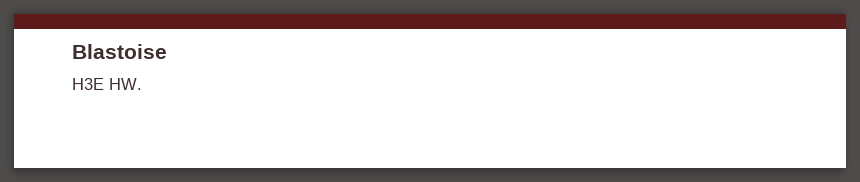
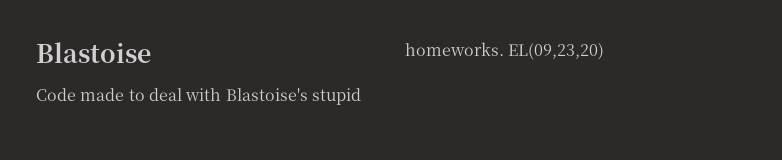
- H3E HW.
+ Code made to deal with Blastoise's stupid homeworks. EL(09,23,20)

